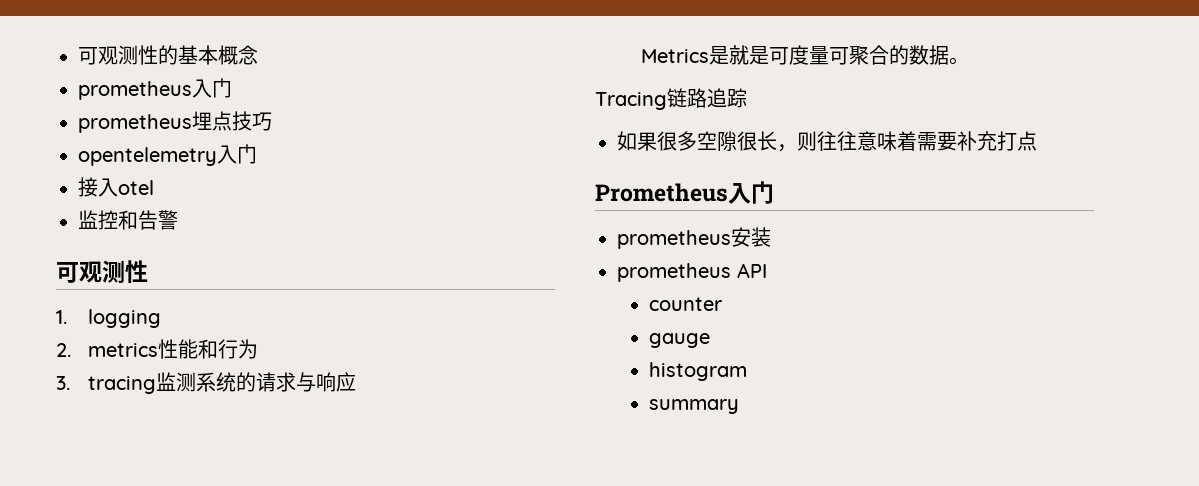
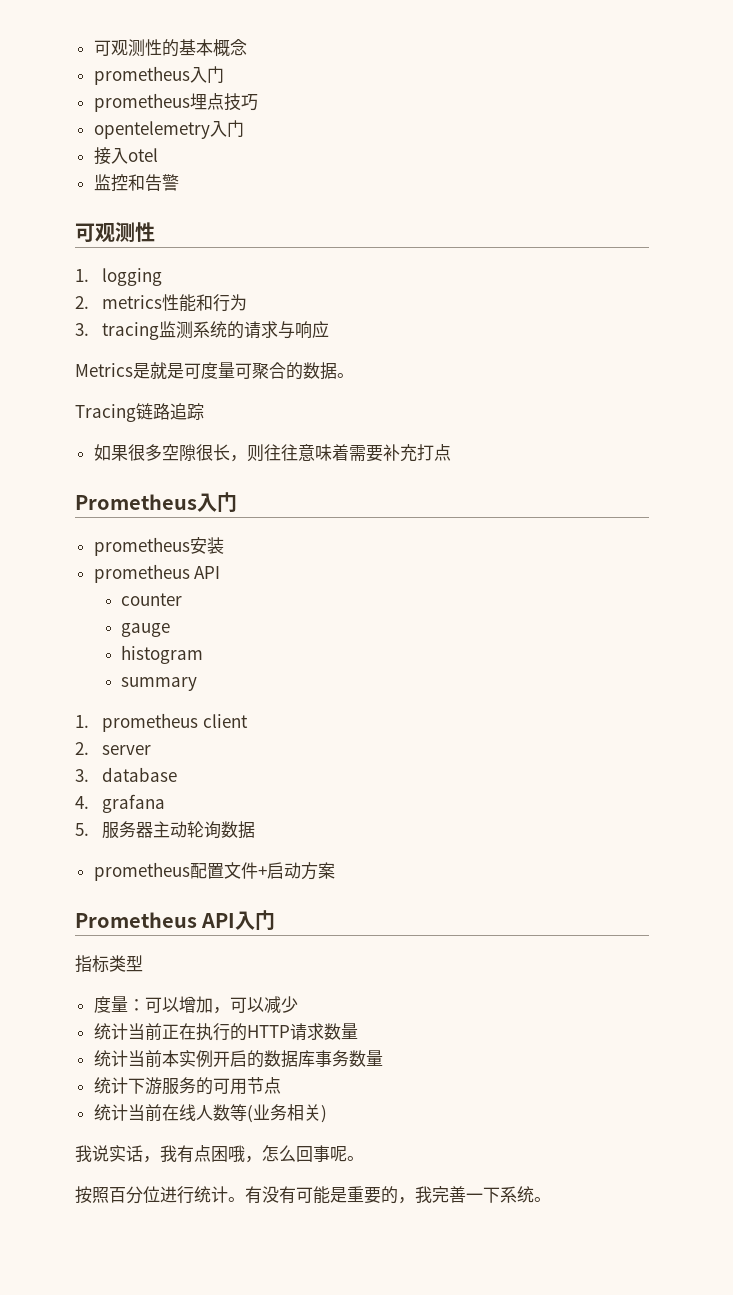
+ 1. prometheus client
+ 2. server
+ 3. database
+ 4. grafana
+ 5.服务器主动轮询数据
+ prometheus配置文件+启动方案
+ Prometheus API入门
+ 指标类型
+ 度量：可以增加，可以减少
+ 统计当前正在执行的HTTP请求数量
+ 统计当前本实例开启的数据库事务数量
+ 统计下游服务的可用节点
+ 统计当前在线人数等(业务相关)
+ 我说实话，我有点困哦，怎么回事呢。
+ 按照百分位进行统计。有没有可能是重要的，我完善一下系统。

